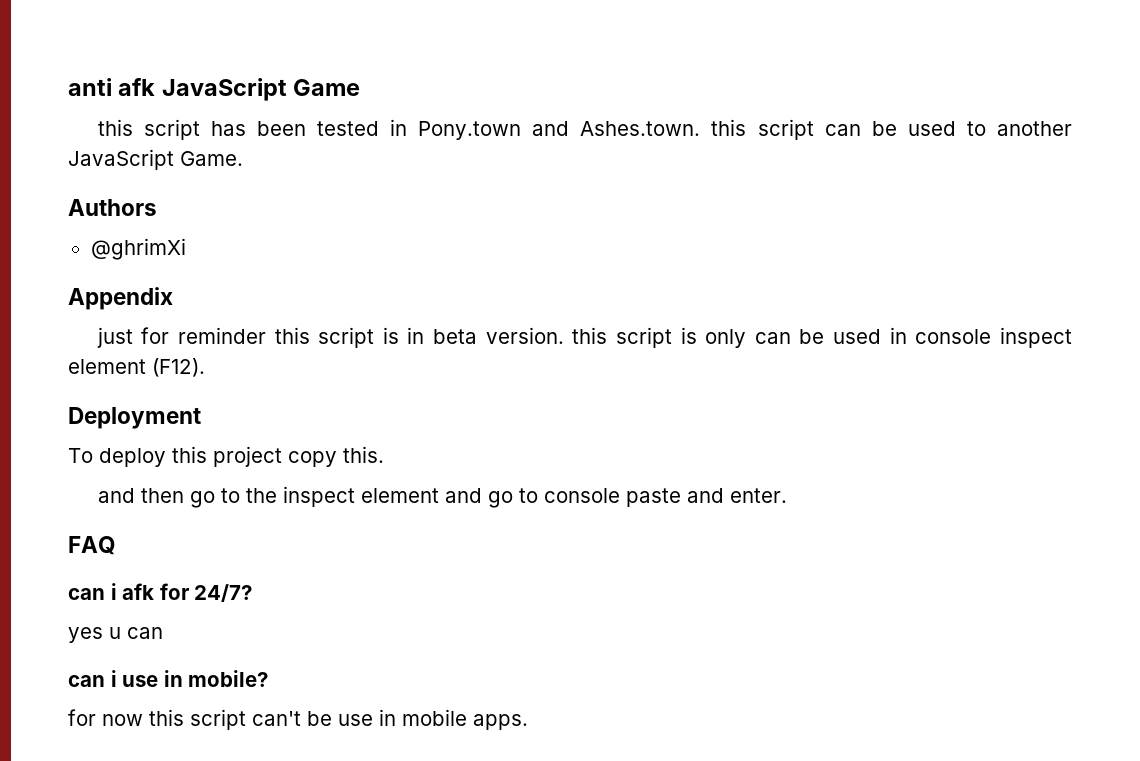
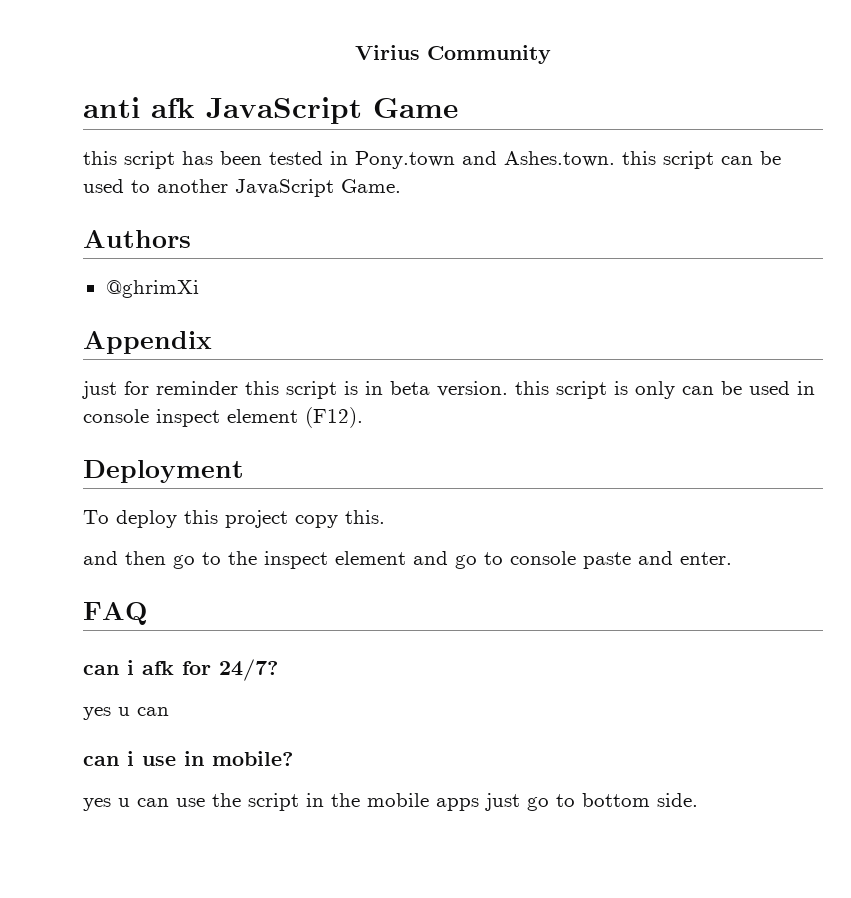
+ Virius Community
- for now this script can't be use in mobile apps.
+ yes u can use the script in the mobile apps just go to bottom side.

